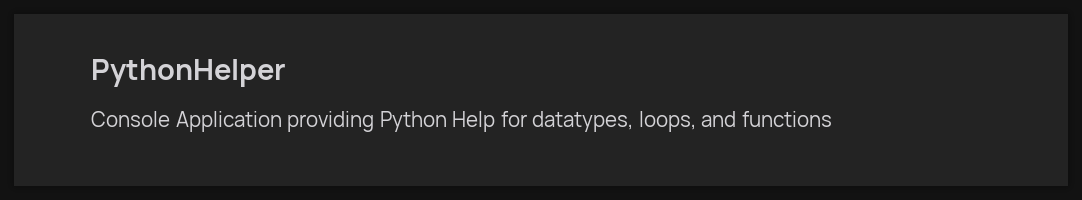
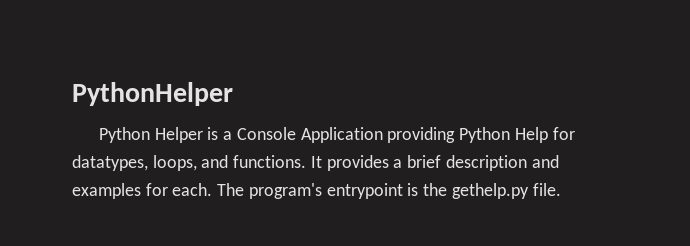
- Console Application providing Python Help for datatypes, loops, and functions
+ Python Helper is a Console Application providing Python Help for datatypes, loops, and functions. It provides a brief description and examples for each. The program's entrypoint is the gethelp.py file.

